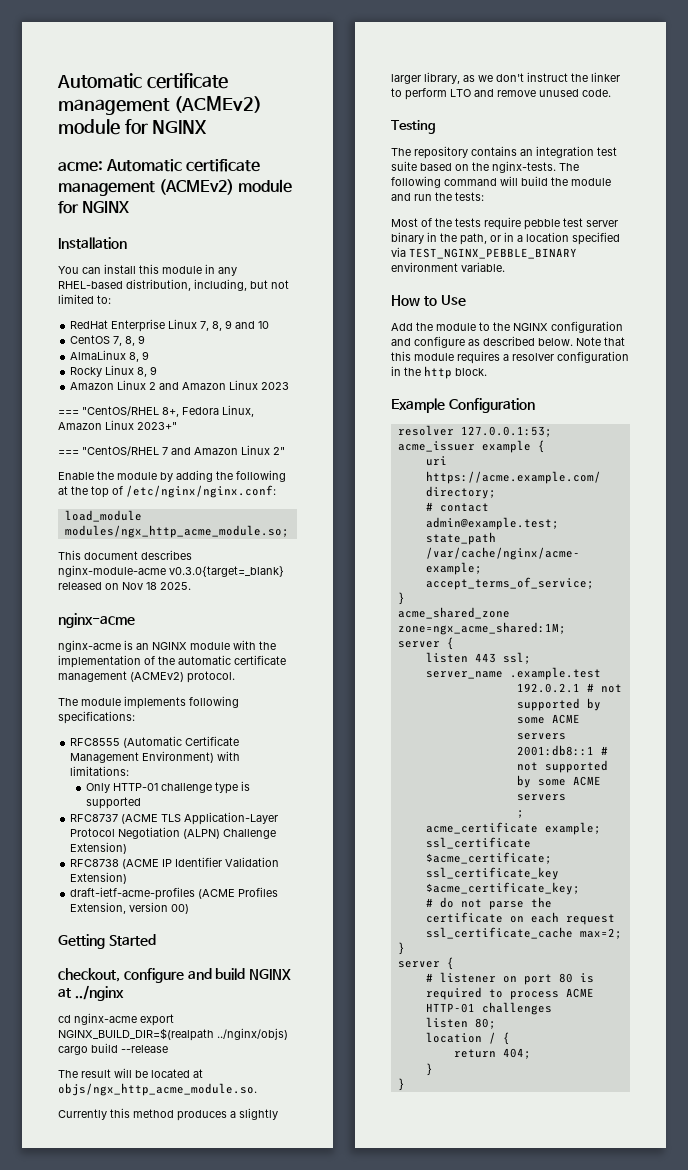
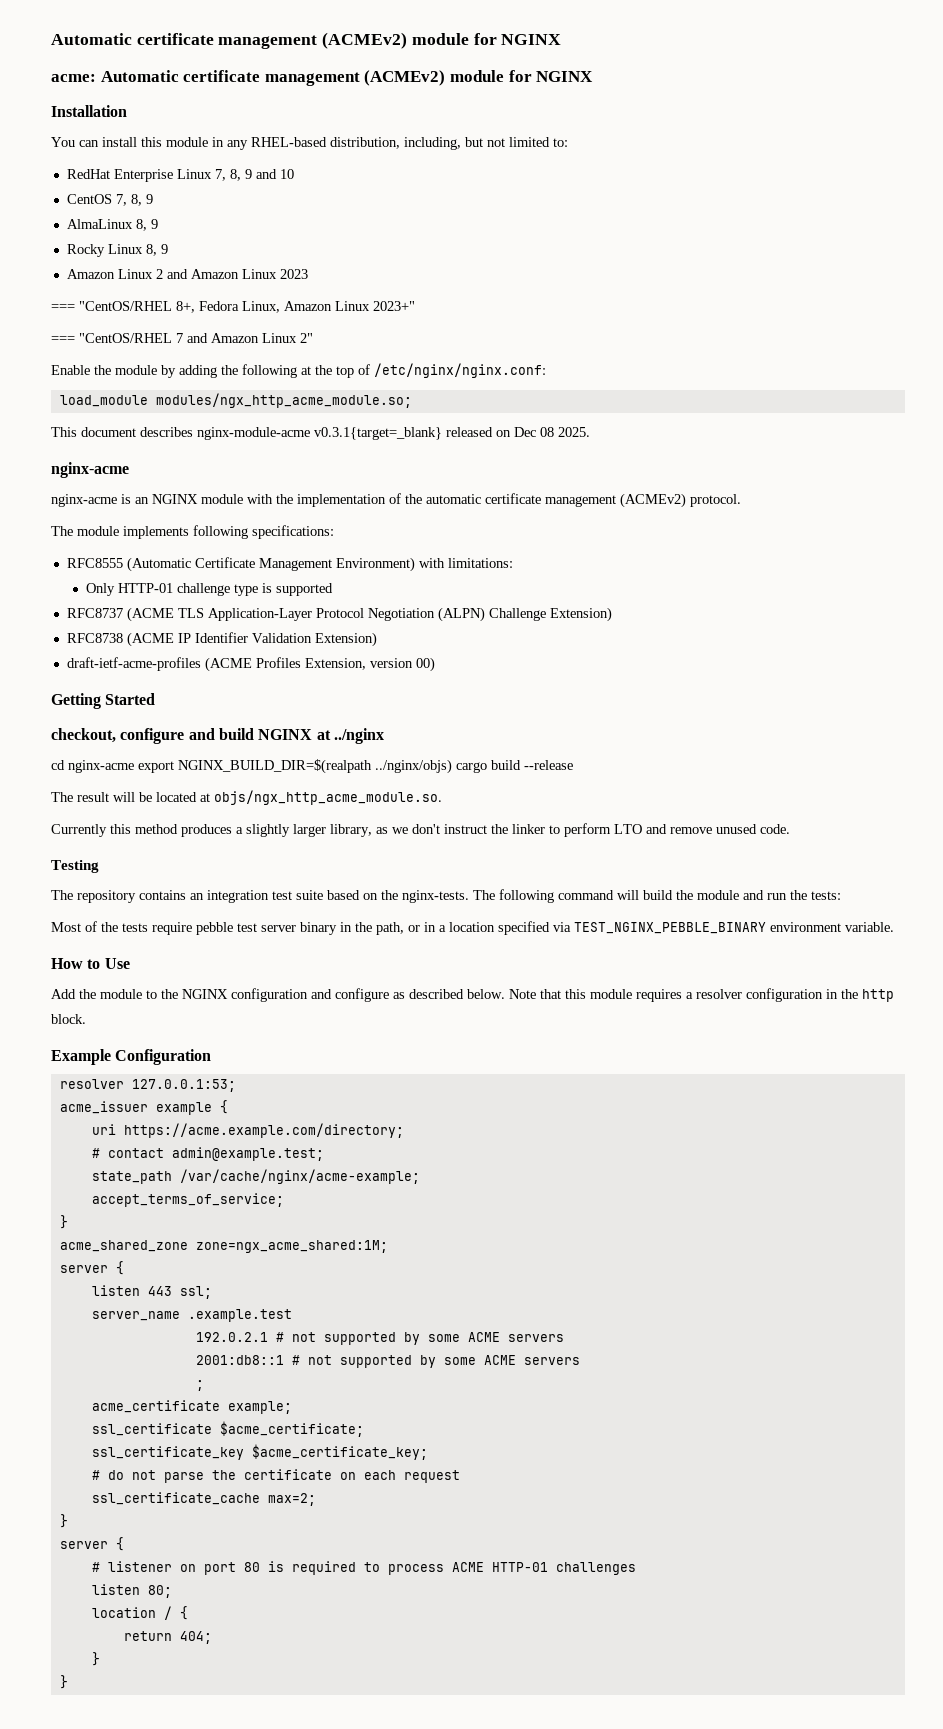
- This document describes nginx-module-acme v0.3.0{target=_blank} released on Nov 18 2025.
+ This document describes nginx-module-acme v0.3.1{target=_blank} released on Dec 08 2025.

